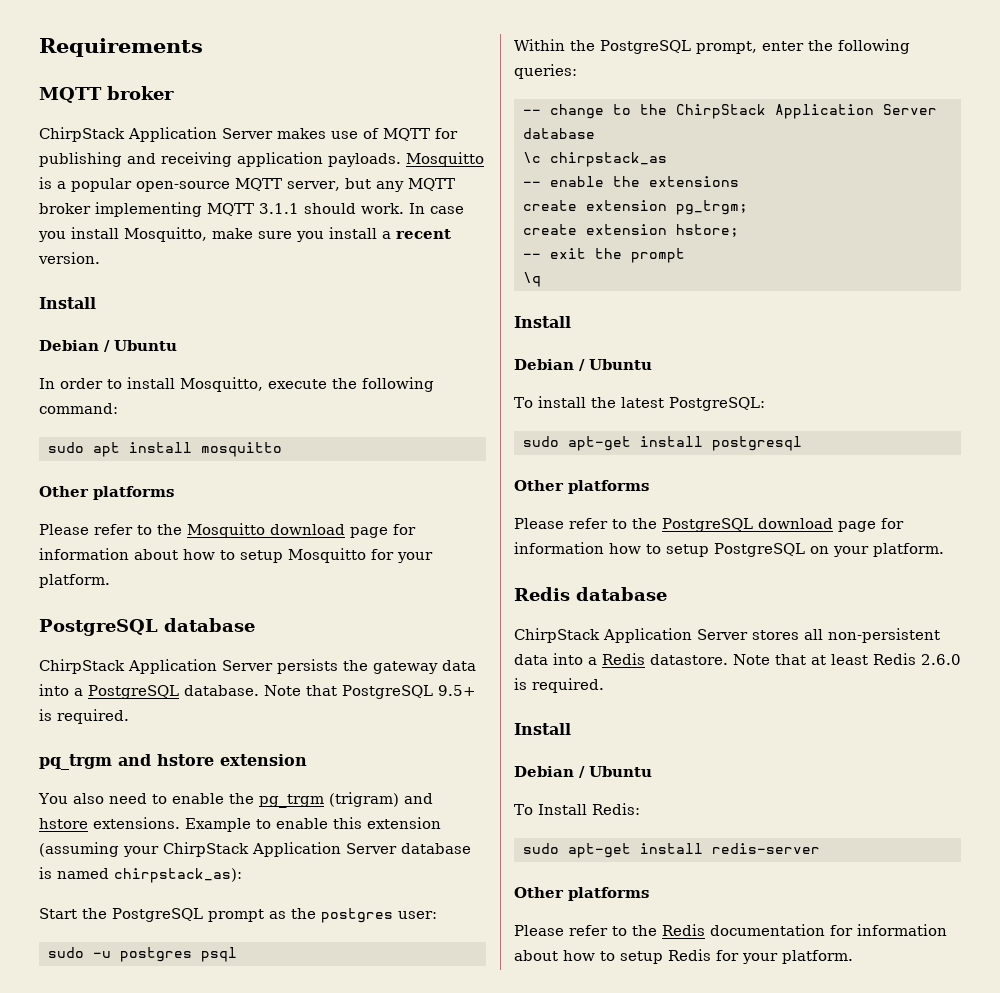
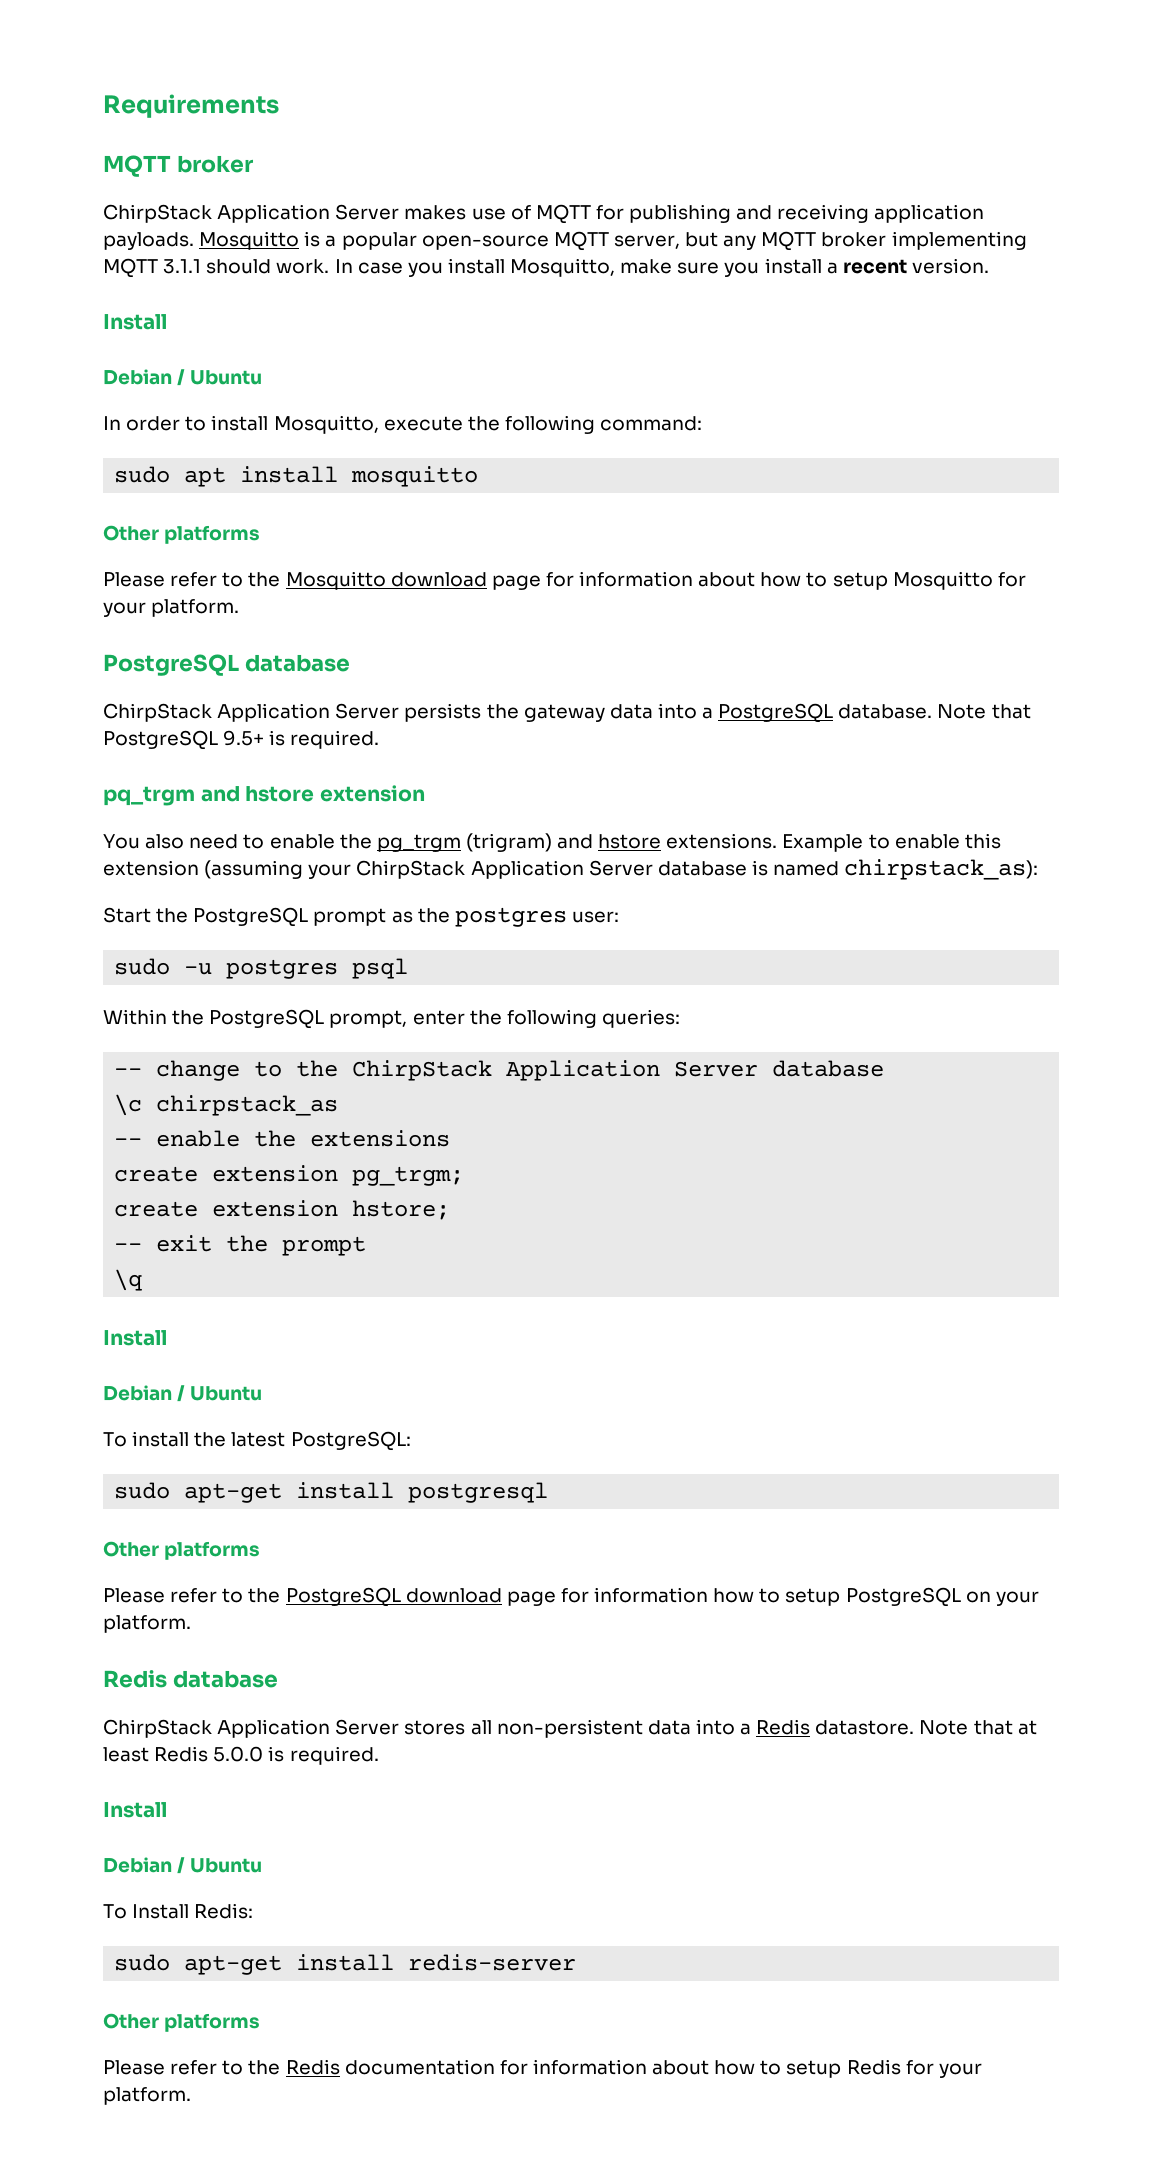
- Note that at least Redis 2.6.0 is required.
+ Note that at least Redis 5.0.0 is required.

